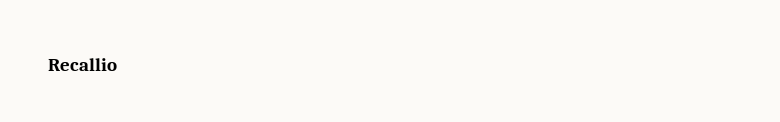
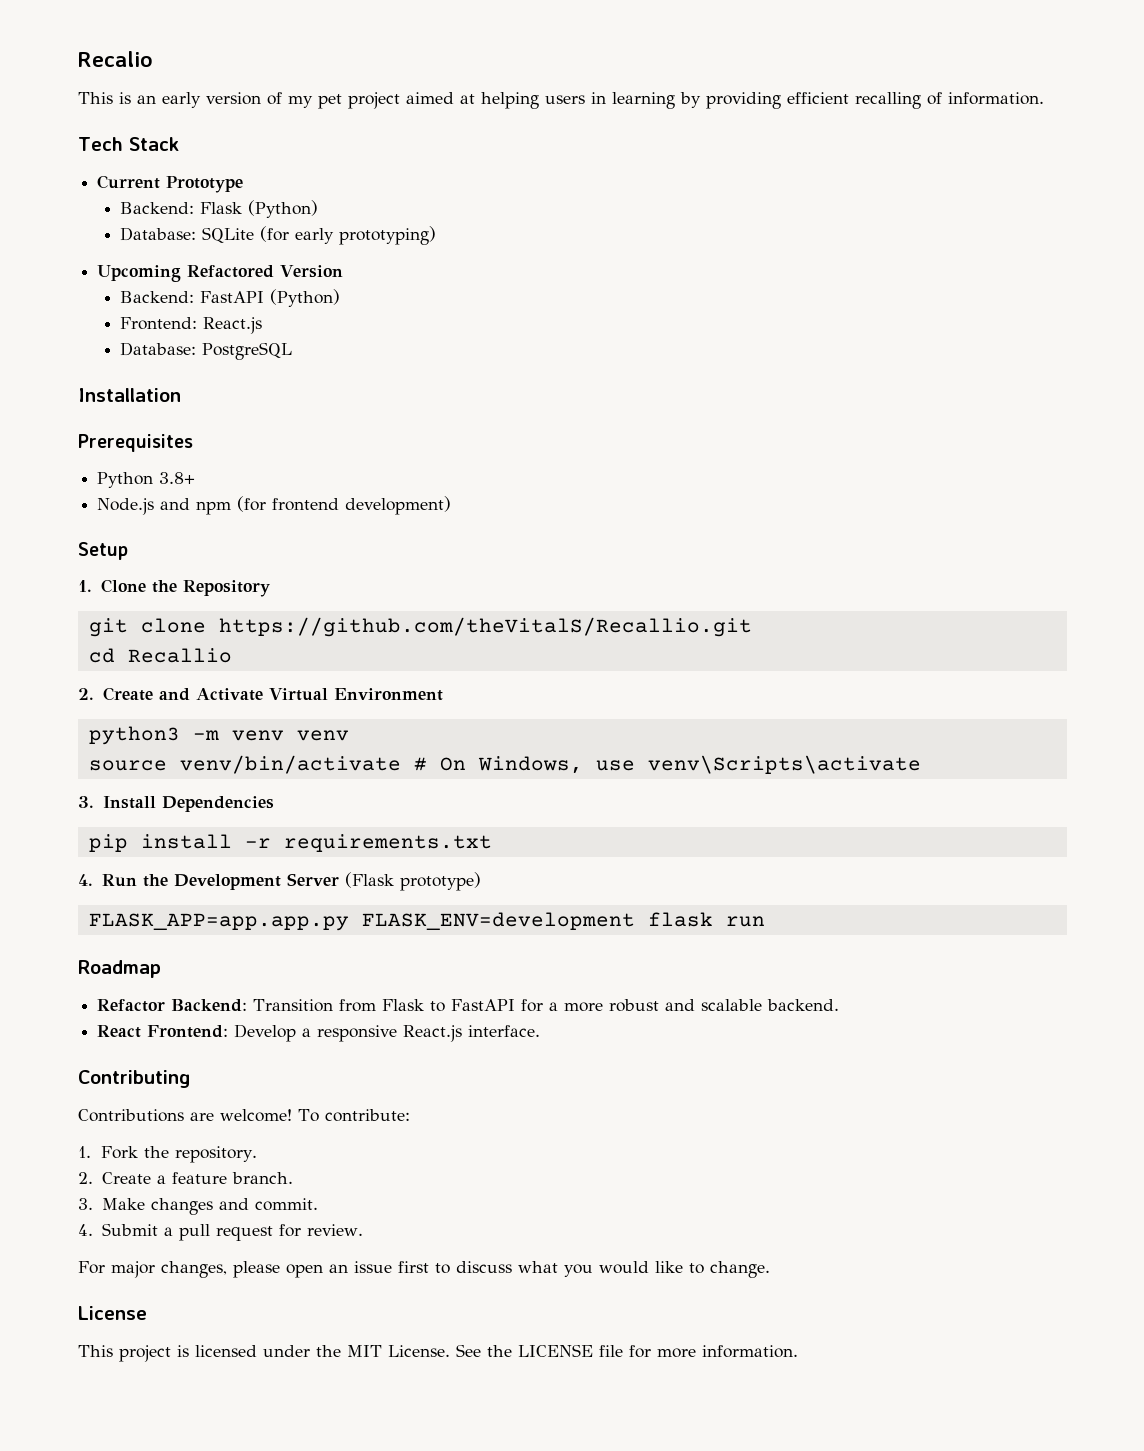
- Recallio
+ Recalio
+ This is an early version of my pet project aimed at helping users in learning by providing efficient recalling of information.
+ Tech Stack
+ Current Prototype
+ Backend: Flask (Python)
+ Database: SQLite (for early prototyping)
+ Upcoming Refactored Version
+ Backend: FastAPI (Python)
+ Frontend: React.js
+ Database: PostgreSQL
+ Installation
+ Prerequisites
+ Python 3.8+
+ Node.js and npm (for frontend development)
+ Setup
+ 1. Clone the Repository
+ git clone https://github.com/theVitalS/Recallio.git
+ cd Recallio
+ 2. Create and Activate Virtual Environment
+ python3 -m venv venv
+ source venv/bin/activate # On Windows, use venv\Scripts\activate
+ 3. Install Dependencies
+ pip install -r requirements.txt
+ 4. Run the Development Server (Flask prototype)
+ FLASK_APP=app.app.py FLASK_ENV=development flask run
+ Roadmap
+ Refactor Backend: Transition from Flask to FastAPI for a more robust and scalable backend.
+ React Frontend: Develop a responsive React.js interface.
+ Contributing
+ Contributions are welcome! To contribute:
+ 1. Fork the repository.
+ 2. Create a feature branch.
+ 3. Make changes and commit.
+ 4. Submit a pull request for review.
+ For major changes, please open an issue first to discuss what you would like to change.
+ License
+ This project is licensed under the MIT License. See the LICENSE file for more information.

